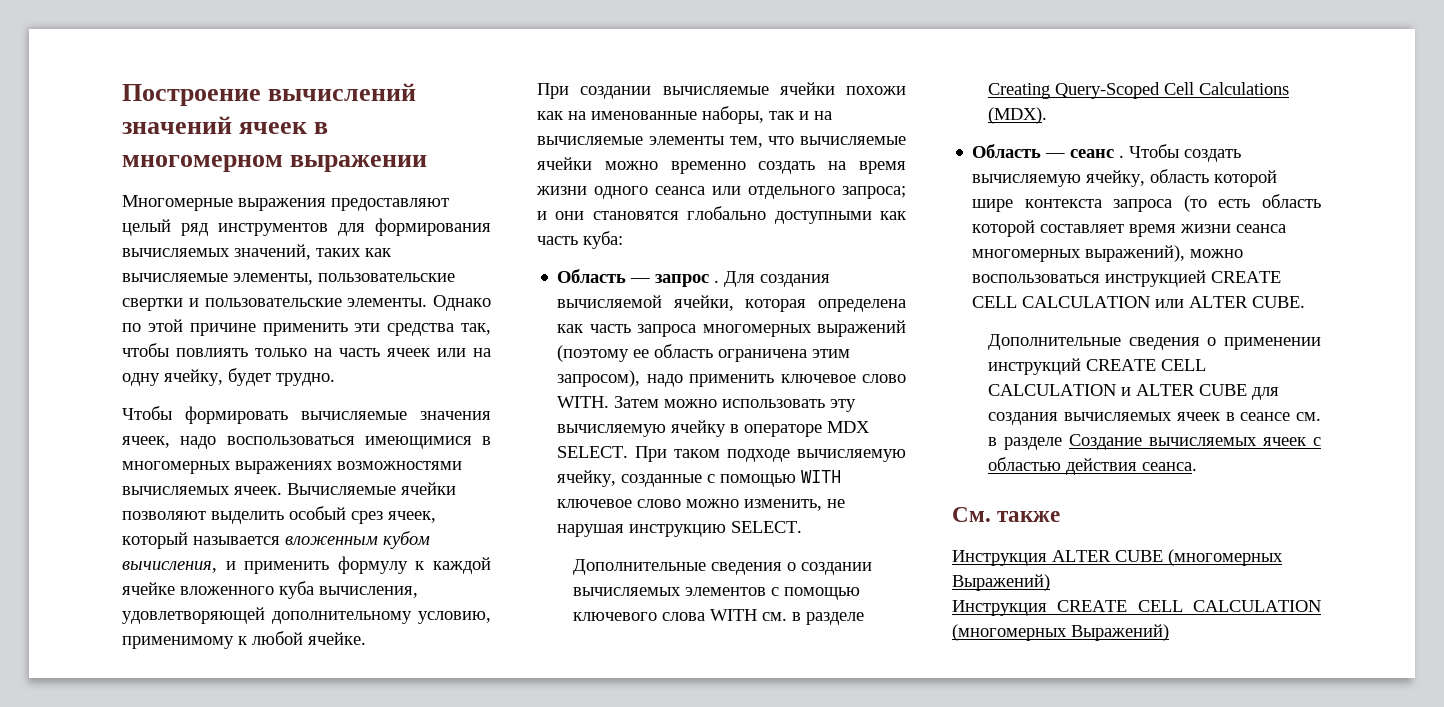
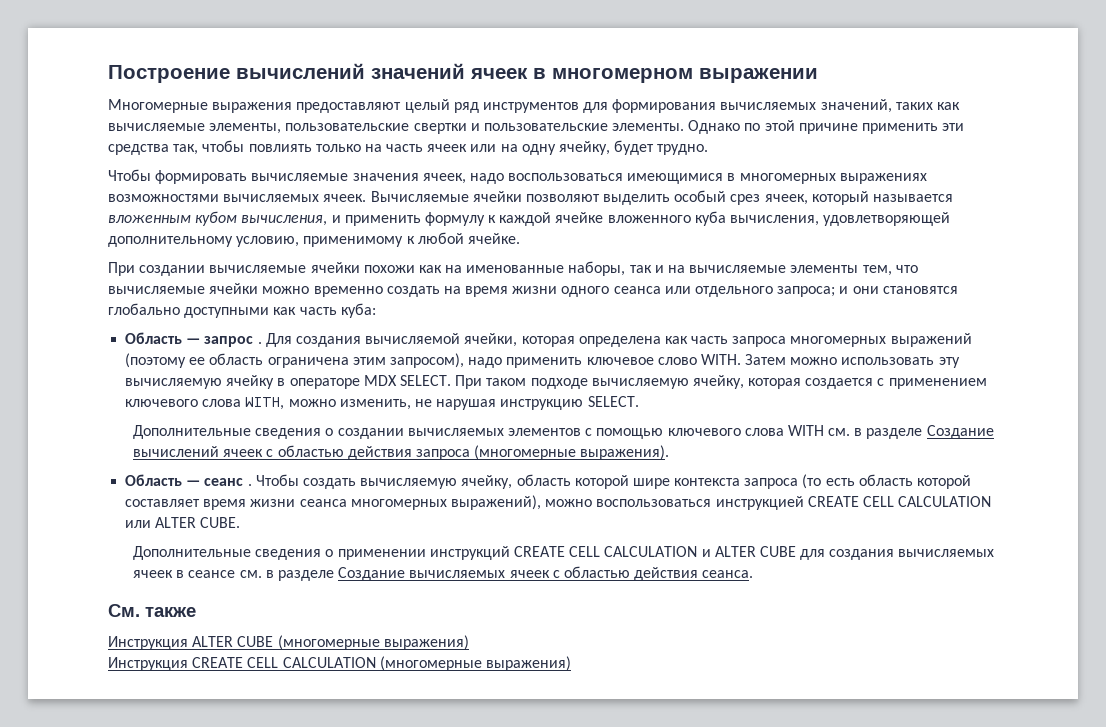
- При таком подходе вычисляемую ячейку, созданные с помощью WITH ключевое слово можно изменить, не нарушая инструкцию SELECT.
+ При таком подходе вычисляемую ячейку, которая создается с применением ключевого слова WITH, можно изменить, не нарушая инструкцию SELECT.
- Дополнительные сведения о создании вычисляемых элементов с помощью ключевого слова WITH см. в разделе Creating Query-Scoped Cell Calculations (MDX).
+ Дополнительные сведения о создании вычисляемых элементов с помощью ключевого слова WITH см. в разделе Создание вычислений ячеек с областью действия запроса (многомерные выражения).
- Инструкция ALTER CUBE (многомерных Выражений)
+ Инструкция ALTER CUBE (многомерные выражения)
- Инструкция CREATE CELL CALCULATION (многомерных Выражений)
+ Инструкция CREATE CELL CALCULATION (многомерные выражения)

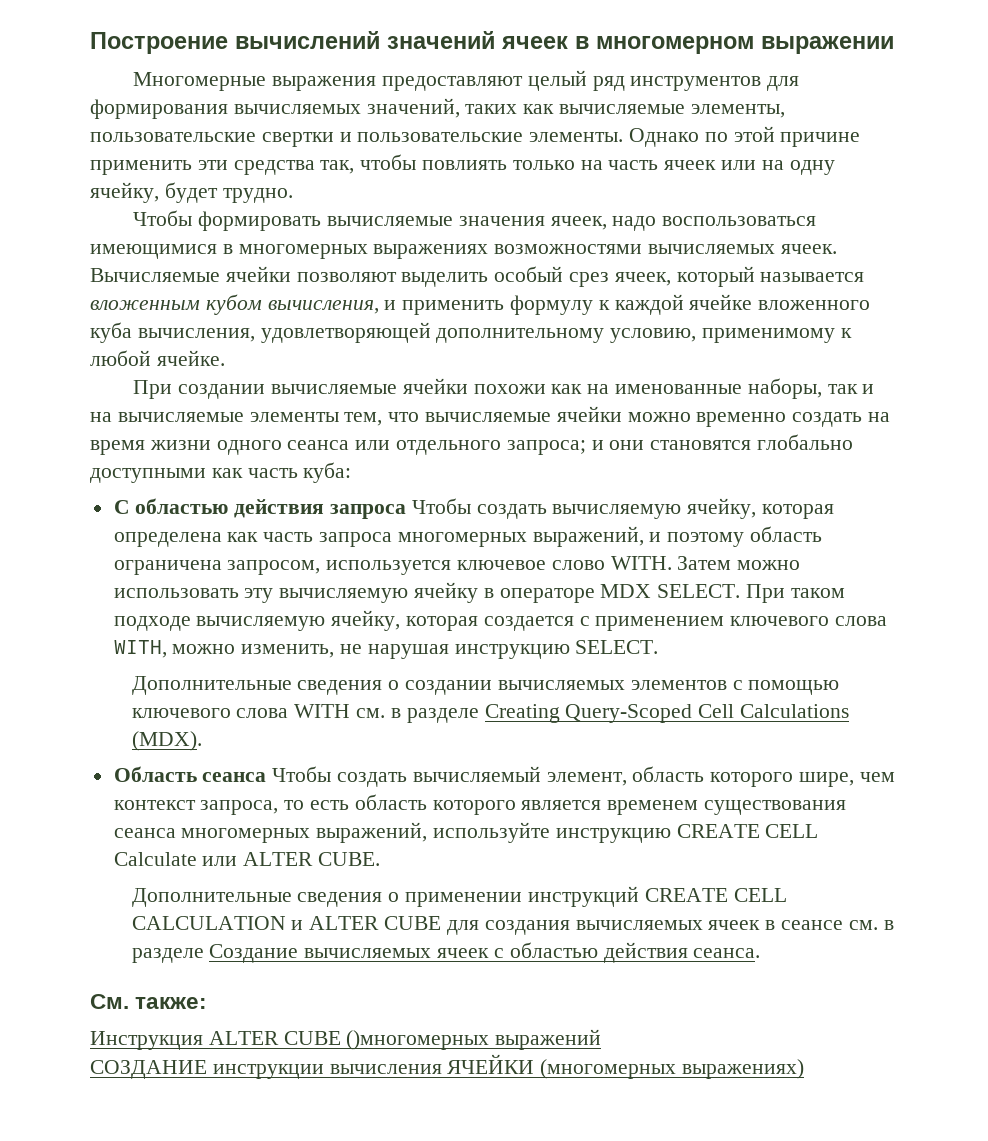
- Область — запрос . Для создания вычисляемой ячейки, которая определена как часть запроса многомерных выражений (поэтому ее область ограничена этим запросом), надо применить ключевое слово WITH.
+ С областью действия запроса Чтобы создать вычисляемую ячейку, которая определена как часть запроса многомерных выражений, и поэтому область ограничена запросом, используется ключевое слово WITH.
- Дополнительные сведения о создании вычисляемых элементов с помощью ключевого слова WITH см. в разделе Создание вычислений ячеек с областью действия запроса (многомерные выражения).
- Область — сеанс . Чтобы создать вычисляемую ячейку, область которой шире контекста запроса (то есть область которой составляет время жизни сеанса многомерных выражений), можно воспользоваться инструкцией CREATE CELL CALCULATION или ALTER CUBE.
+ Дополнительные сведения о создании вычисляемых элементов с помощью ключевого слова WITH см. в разделе Creating Query-Scoped Cell Calculations (MDX).
+ Область сеанса Чтобы создать вычисляемый элемент, область которого шире, чем контекст запроса, то есть область которого является временем существования сеанса многомерных выражений, используйте инструкцию CREATE CELL Calculate или ALTER CUBE.
- См. также
+ См. также:
- Инструкция ALTER CUBE (многомерные выражения)
- Инструкция CREATE CELL CALCULATION (многомерные выражения)
+ Инструкция ALTER CUBE ()многомерных выражений
+ СОЗДАНИЕ инструкции вычисления ЯЧЕЙКИ (многомерных выражениях)

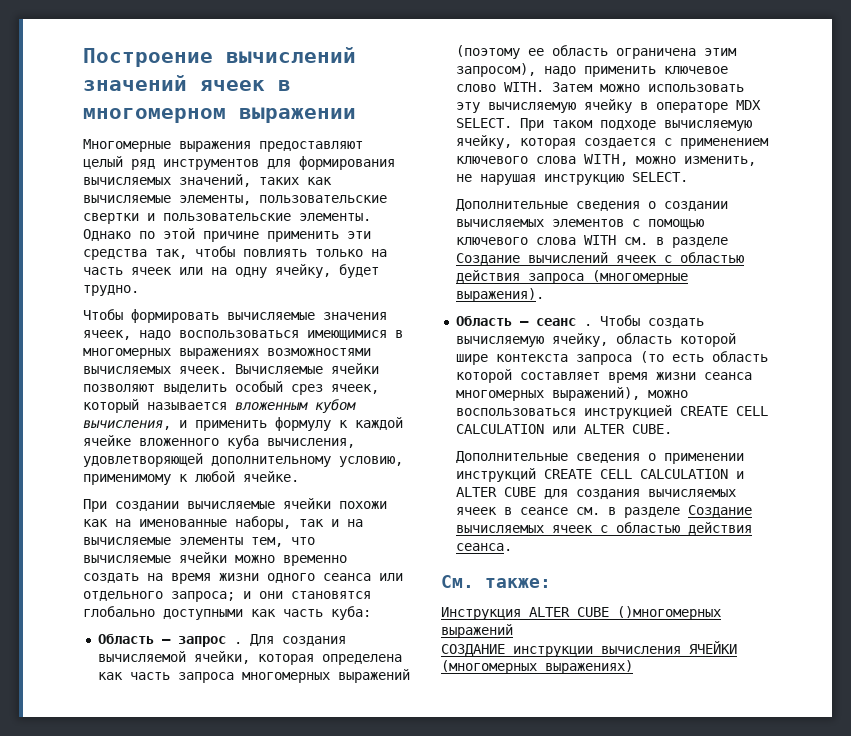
- С областью действия запроса Чтобы создать вычисляемую ячейку, которая определена как часть запроса многомерных выражений, и поэтому область ограничена запросом, используется ключевое слово WITH.
+ Область — запрос . Для создания вычисляемой ячейки, которая определена как часть запроса многомерных выражений (поэтому ее область ограничена этим запросом), надо применить ключевое слово WITH.
- Дополнительные сведения о создании вычисляемых элементов с помощью ключевого слова WITH см. в разделе Creating Query-Scoped Cell Calculations (MDX).
- Область сеанса Чтобы создать вычисляемый элемент, область которого шире, чем контекст запроса, то есть область которого является временем существования сеанса многомерных выражений, используйте инструкцию CREATE CELL Calculate или ALTER CUBE.
+ Дополнительные сведения о создании вычисляемых элементов с помощью ключевого слова WITH см. в разделе Создание вычислений ячеек с областью действия запроса (многомерные выражения).
+ Область — сеанс . Чтобы создать вычисляемую ячейку, область которой шире контекста запроса (то есть область которой составляет время жизни сеанса многомерных выражений), можно воспользоваться инструкцией CREATE CELL CALCULATION или ALTER CUBE.

